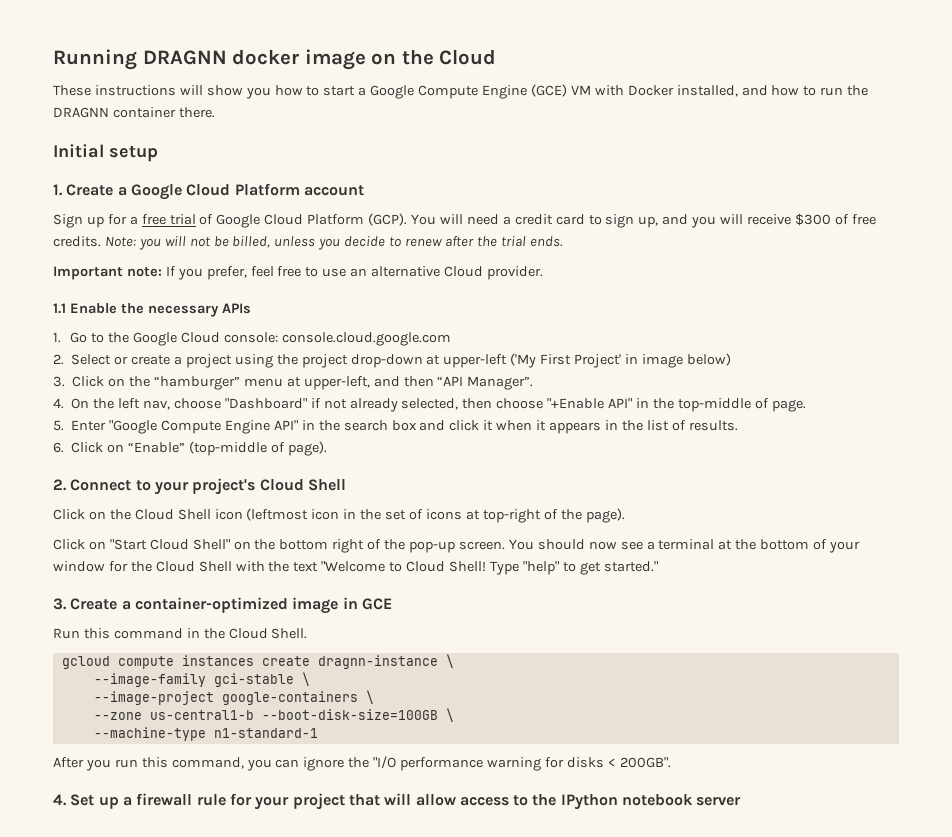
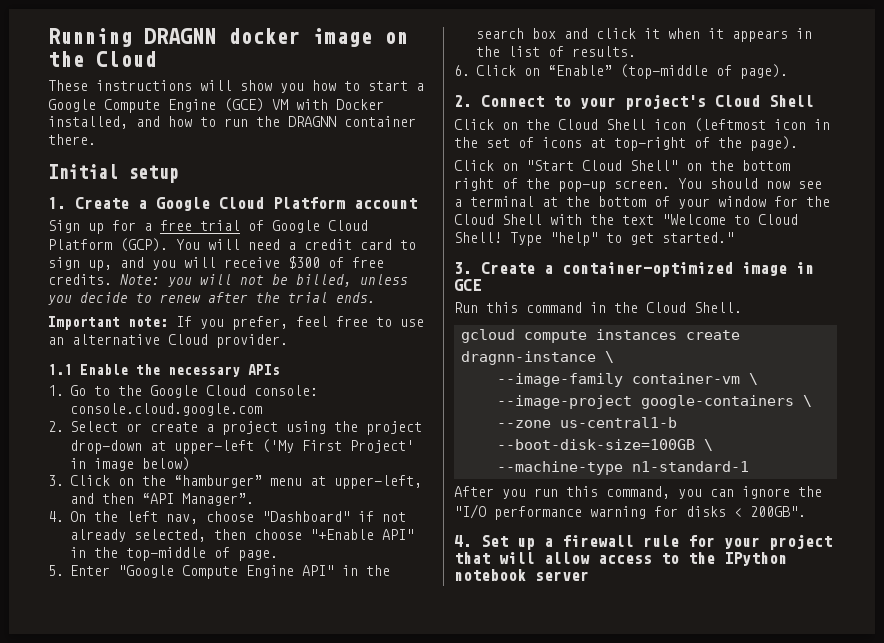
- --image-family gci-stable \
+ --image-family container-vm \

